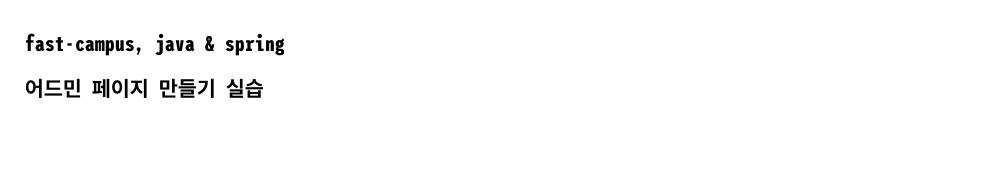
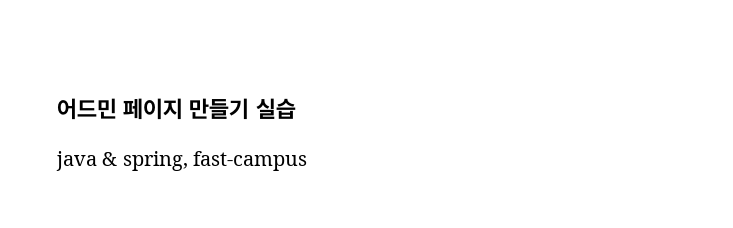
- fast-campus, java & spring
+ java & spring, fast-campus

